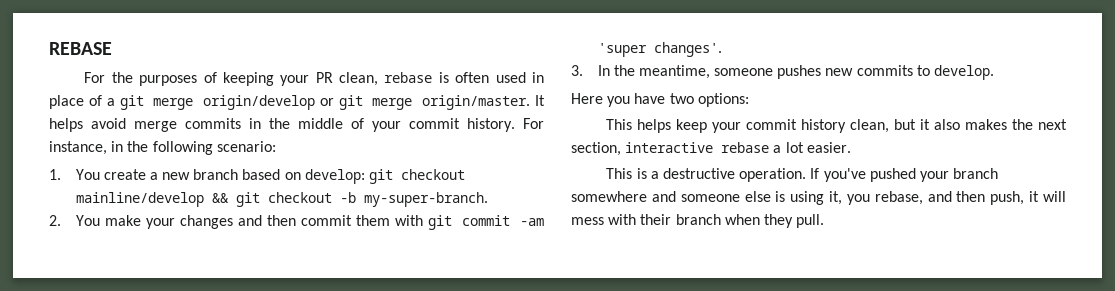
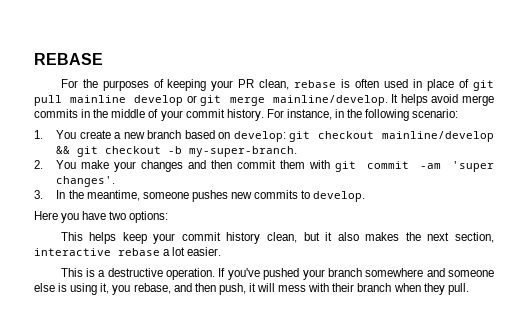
- For the purposes of keeping your PR clean, rebase is often used in place of a git merge origin/develop or git merge origin/master.
+ For the purposes of keeping your PR clean, rebase is often used in place of git pull mainline develop or git merge mainline/develop.

